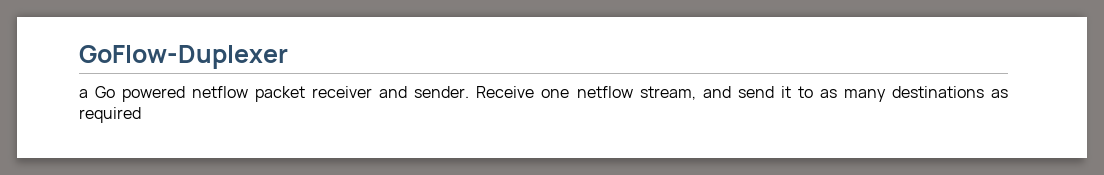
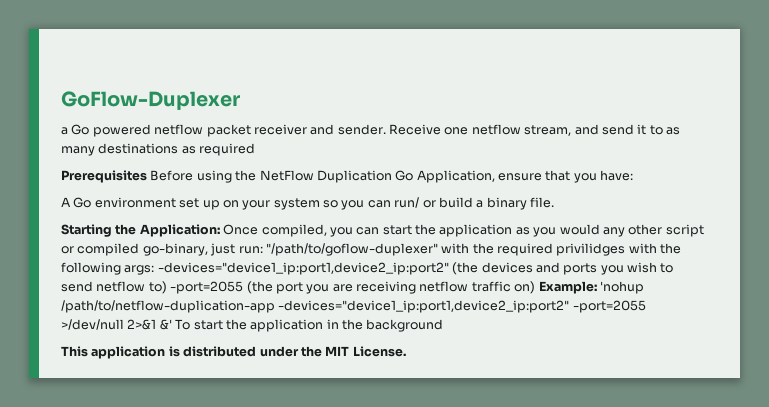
+ Prerequisites Before using the NetFlow Duplication Go Application, ensure that you have:
+ A Go environment set up on your system so you can run/ or build a binary file.
+ Starting the Application: Once compiled, you can start the application as you would any other script or compiled go-binary, just run: "/path/to/goflow-duplexer" with the required privilidges with the following args: -devices="device1_ip:port1,device2_ip:port2" (the devices and ports you wish to send netflow to) -port=2055 (the port you are receiving netflow traffic on) Example: 'nohup /path/to/netflow-duplication-app -devices="device1_ip:port1,device2_ip:port2" -port=2055 >/dev/null 2>&1 &' To start the application in the background
+ This application is distributed under the MIT License.

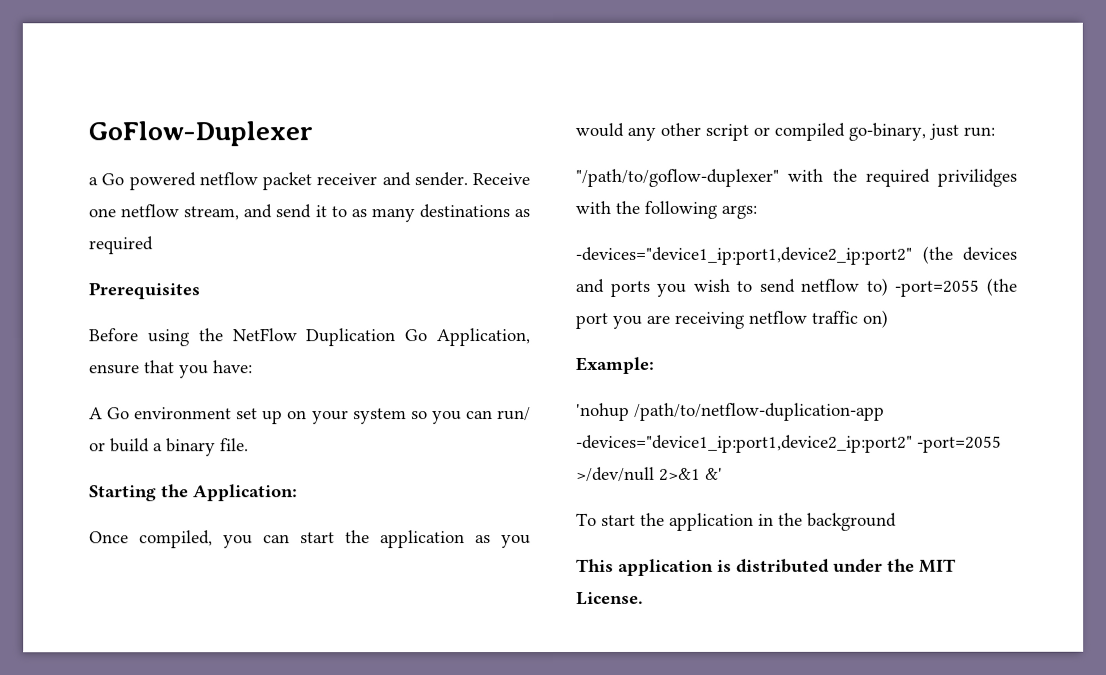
- Prerequisites Before using the NetFlow Duplication Go Application, ensure that you have:
+ Prerequisites
+ Before using the NetFlow Duplication Go Application, ensure that you have:
- Starting the Application: Once compiled, you can start the application as you would any other script or compiled go-binary, just run: "/path/to/goflow-duplexer" with the required privilidges with the following args: -devices="device1_ip:port1,device2_ip:port2" (the devices and ports you wish to send netflow to) -port=2055 (the port you are receiving netflow traffic on) Example: 'nohup /path/to/netflow-duplication-app -devices="device1_ip:port1,device2_ip:port2" -port=2055 >/dev/null 2>&1 &' To start the application in the background
+ Starting the Application:
+ Once compiled, you can start the application as you would any other script or compiled go-binary, just run:
+ "/path/to/goflow-duplexer" with the required privilidges with the following args:
+ -devices="device1_ip:port1,device2_ip:port2" (the devices and ports you wish to send netflow to) -port=2055 (the port you are receiving netflow traffic on)
+ Example:
+ 'nohup /path/to/netflow-duplication-app -devices="device1_ip:port1,device2_ip:port2" -port=2055 >/dev/null 2>&1 &'
+ To start the application in the background

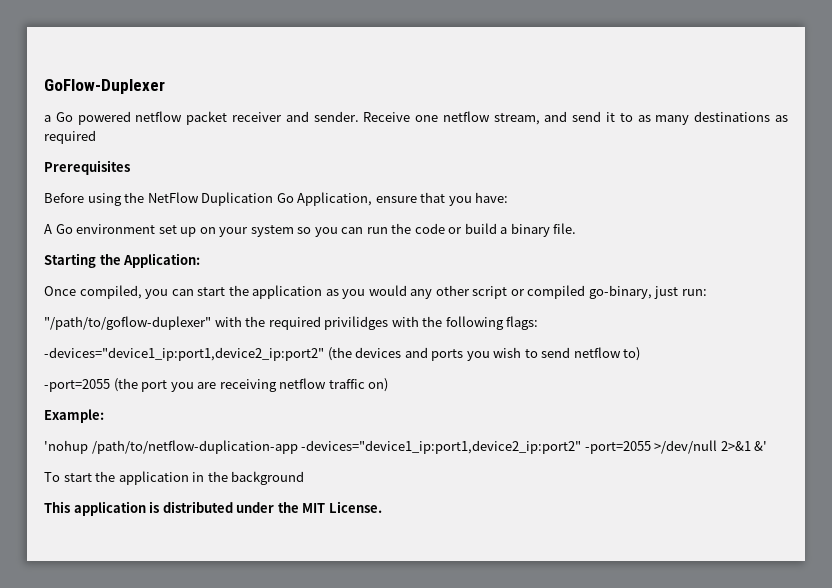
- A Go environment set up on your system so you can run/ or build a binary file.
+ A Go environment set up on your system so you can run the code or build a binary file.
- "/path/to/goflow-duplexer" with the required privilidges with the following args:
+ "/path/to/goflow-duplexer" with the required privilidges with the following flags:
- -devices="device1_ip:port1,device2_ip:port2" (the devices and ports you wish to send netflow to) -port=2055 (the port you are receiving netflow traffic on)
+ -devices="device1_ip:port1,device2_ip:port2" (the devices and ports you wish to send netflow to)
+ -port=2055 (the port you are receiving netflow traffic on)

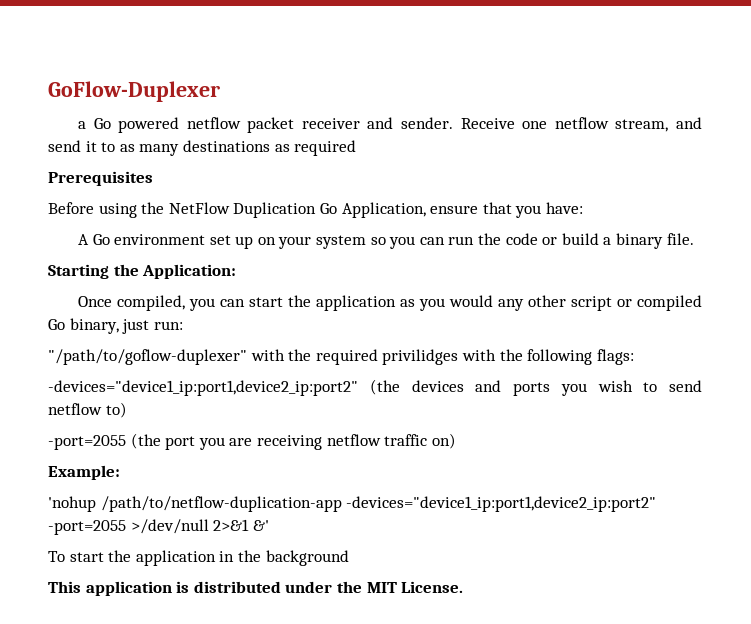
- Once compiled, you can start the application as you would any other script or compiled go-binary, just run:
+ Once compiled, you can start the application as you would any other script or compiled Go binary, just run:

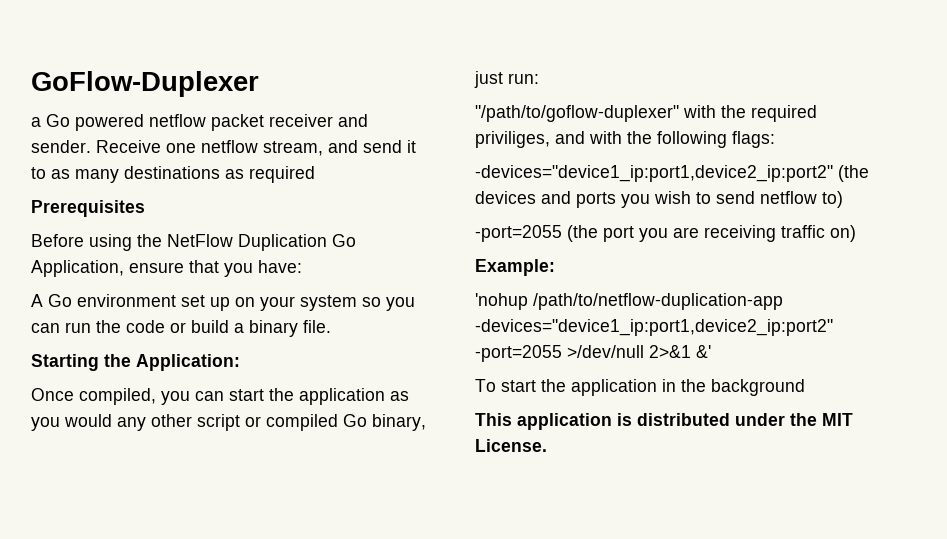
- "/path/to/goflow-duplexer" with the required privilidges with the following flags:
+ "/path/to/goflow-duplexer" with the required priviliges, and with the following flags:
- -port=2055 (the port you are receiving netflow traffic on)
+ -port=2055 (the port you are receiving traffic on)

